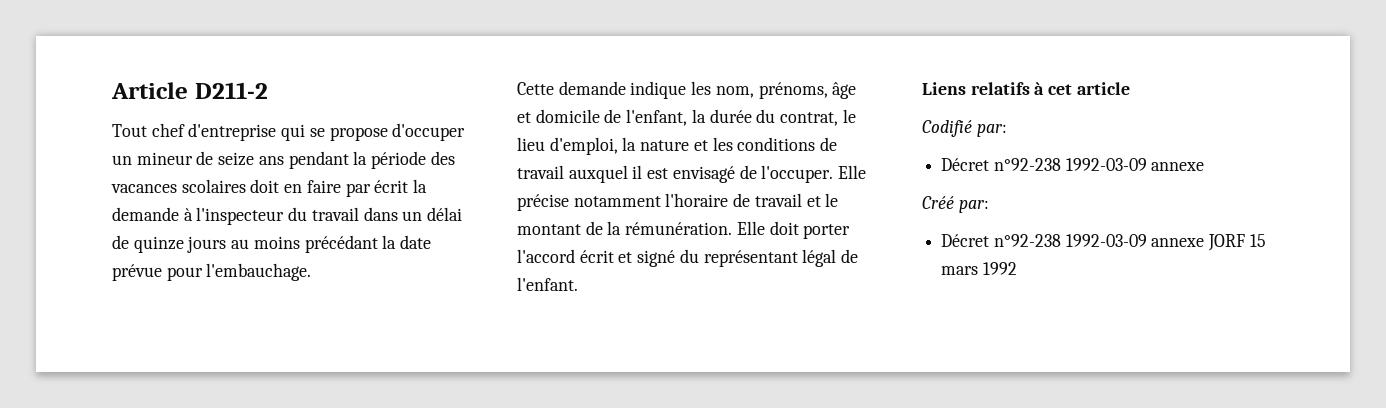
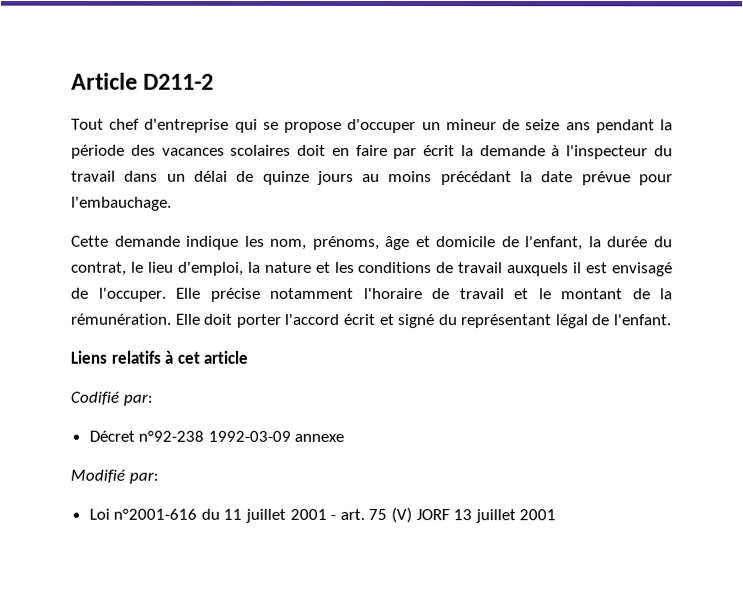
- Cette demande indique les nom, prénoms, âge et domicile de l'enfant, la durée du contrat, le lieu d'emploi, la nature et les conditions de travail auxquel il est envisagé de l'occuper.
+ Cette demande indique les nom, prénoms, âge et domicile de l'enfant, la durée du contrat, le lieu d'emploi, la nature et les conditions de travail auxquels il est envisagé de l'occuper.
- Créé par:
- Décret n°92-238 1992-03-09 annexe JORF 15 mars 1992
+ Modifié par:
+ Loi n°2001-616 du 11 juillet 2001 - art. 75 (V) JORF 13 juillet 2001

